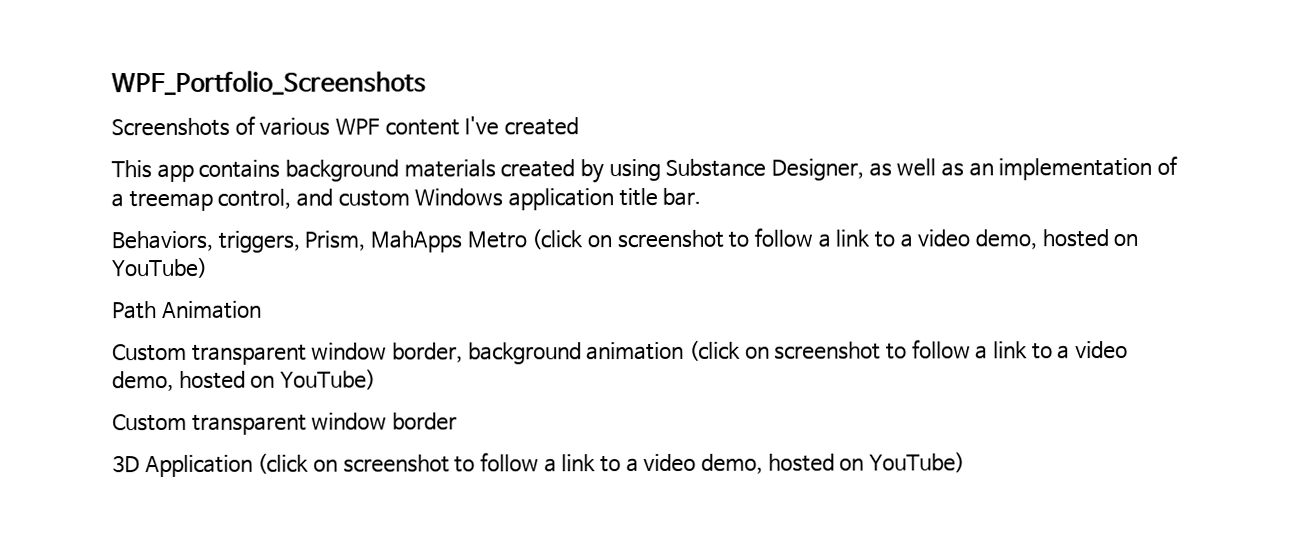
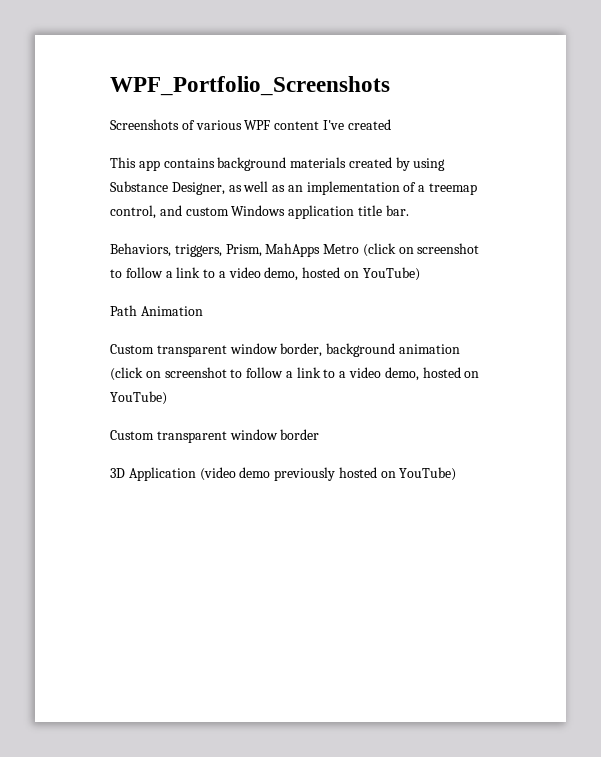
- 3D Application (click on screenshot to follow a link to a video demo, hosted on YouTube)
+ 3D Application (video demo previously hosted on YouTube)

